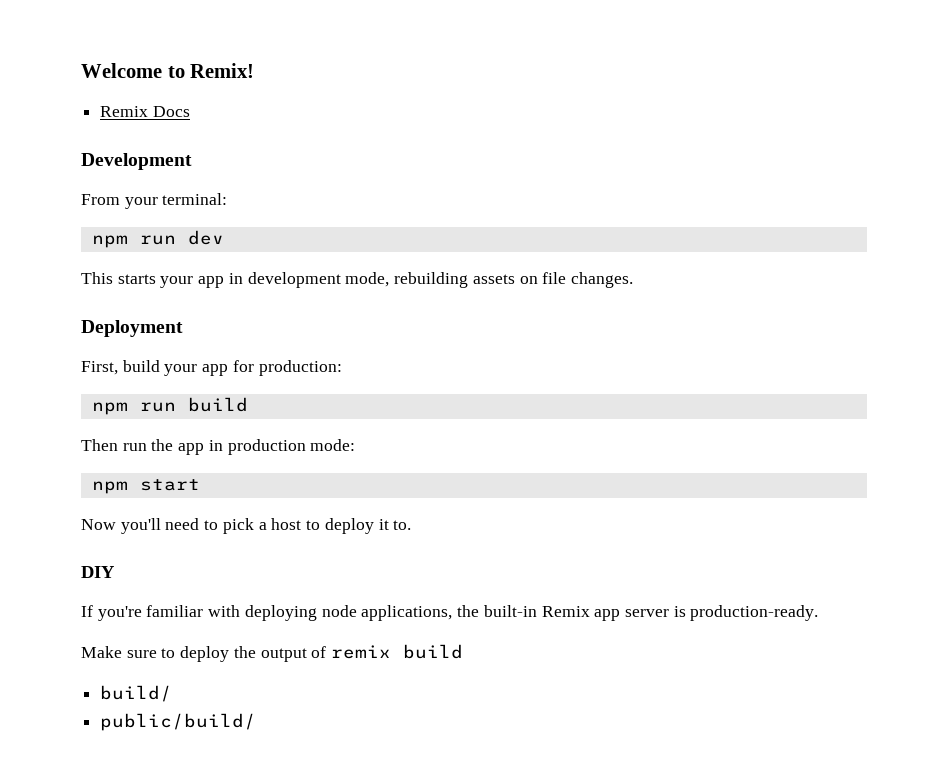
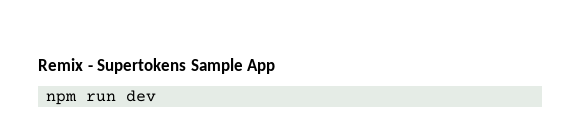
- Welcome to Remix!
- Remix Docs
- Development
- From your terminal:
+ Remix - Supertokens Sample App
  npm run dev
- This starts your app in development mode, rebuilding assets on file changes.
- Deployment
- First, build your app for production:
- npm run build
- Then run the app in production mode:
- npm start
- Now you'll need to pick a host to deploy it to.
- DIY
- If you're familiar with deploying node applications, the built-in Remix app server is production-ready.
- Make sure to deploy the output of remix build
- build/
- public/build/

